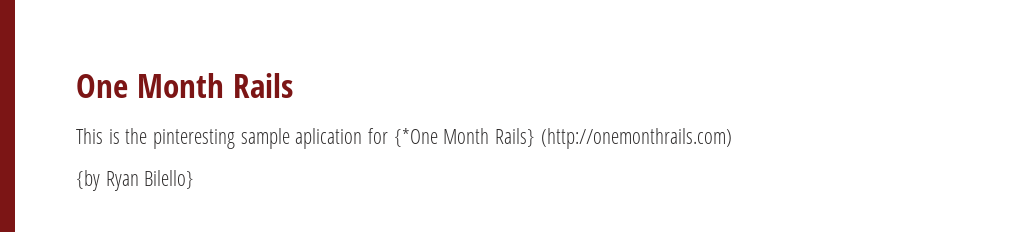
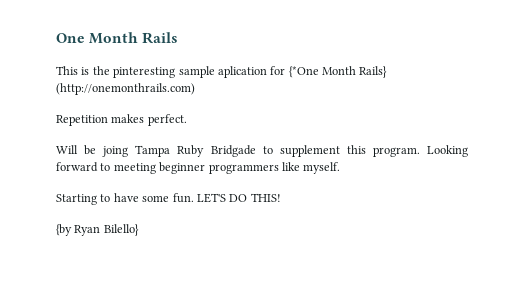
+ Repetition makes perfect.
+ Will be joing Tampa Ruby Bridgade to supplement this program. Looking forward to meeting beginner programmers like myself.
+ Starting to have some fun. LET'S DO THIS!

